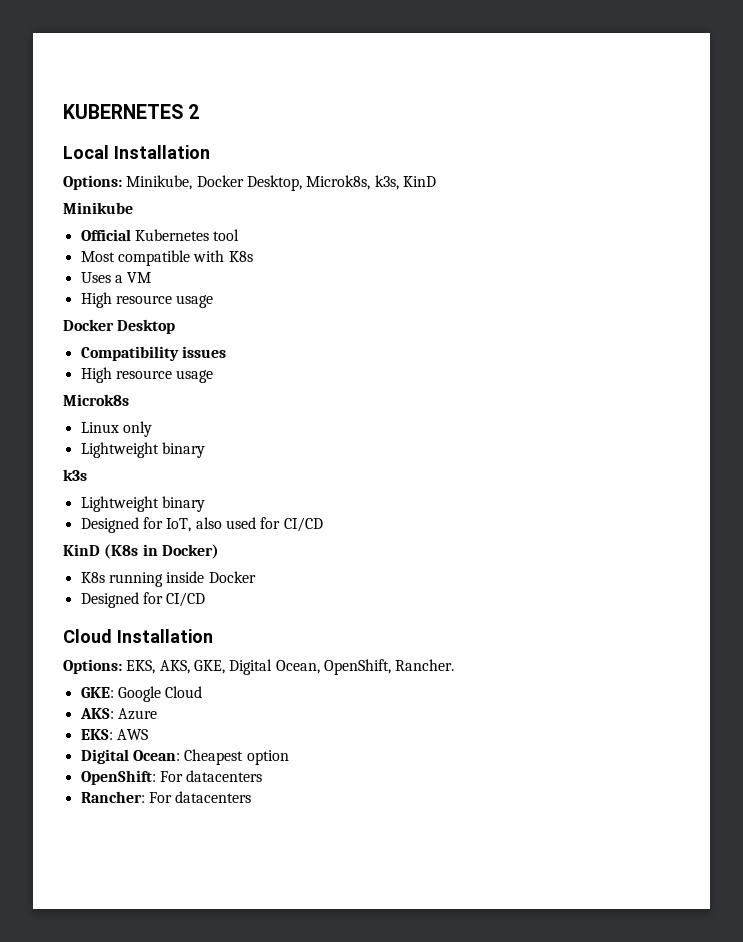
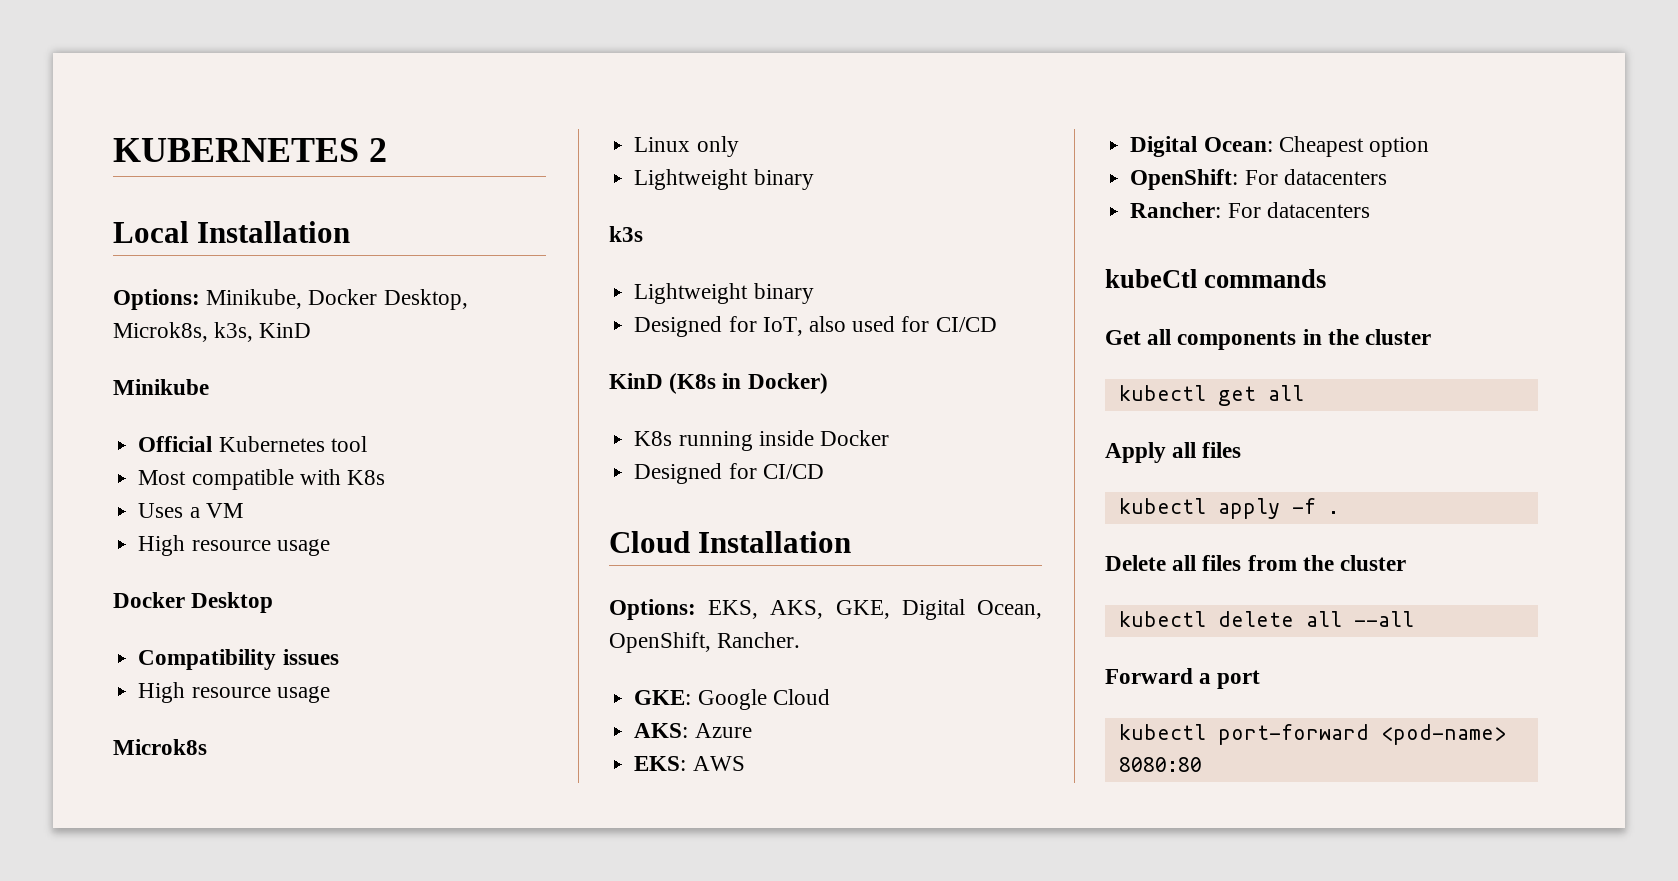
+ kubeCtl commands
+ Get all components in the cluster
+ kubectl get all
+ Apply all files
+ kubectl apply -f .
+ Delete all files from the cluster
+ kubectl delete all --all
+ Forward a port
+ kubectl port-forward <pod-name> 8080:80

